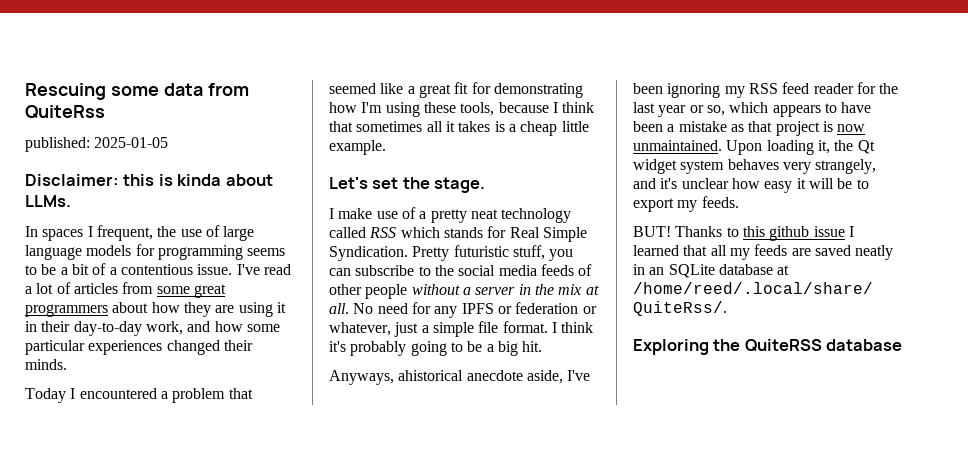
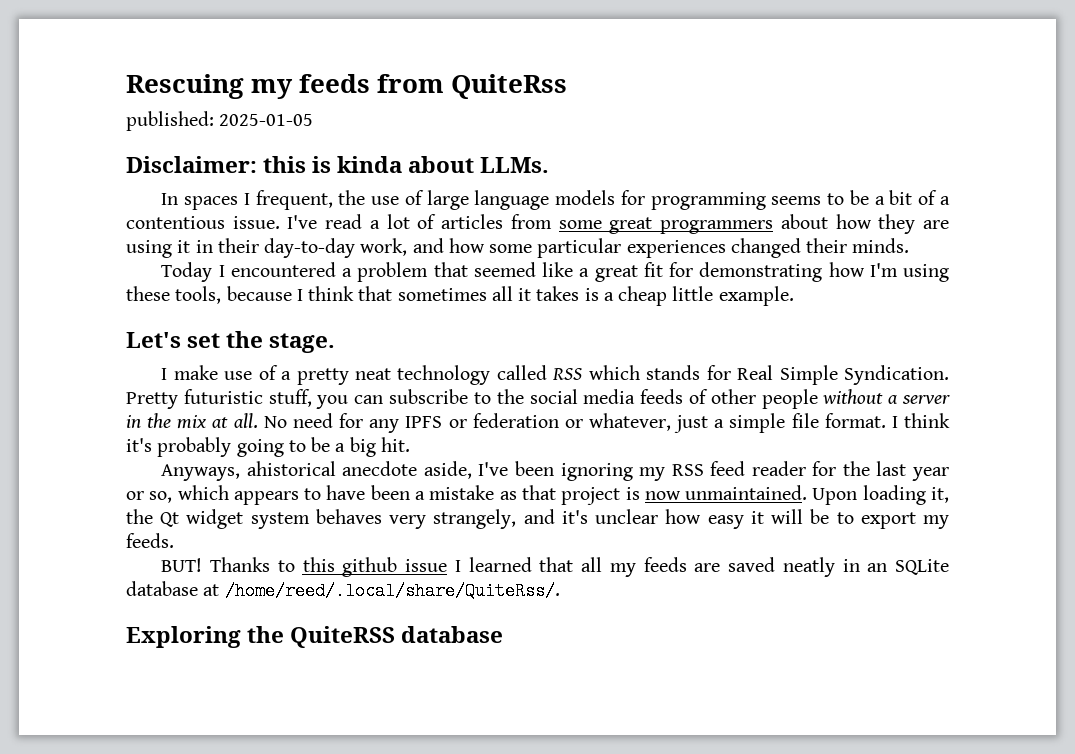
- Rescuing some data from QuiteRss
+ Rescuing my feeds from QuiteRss

